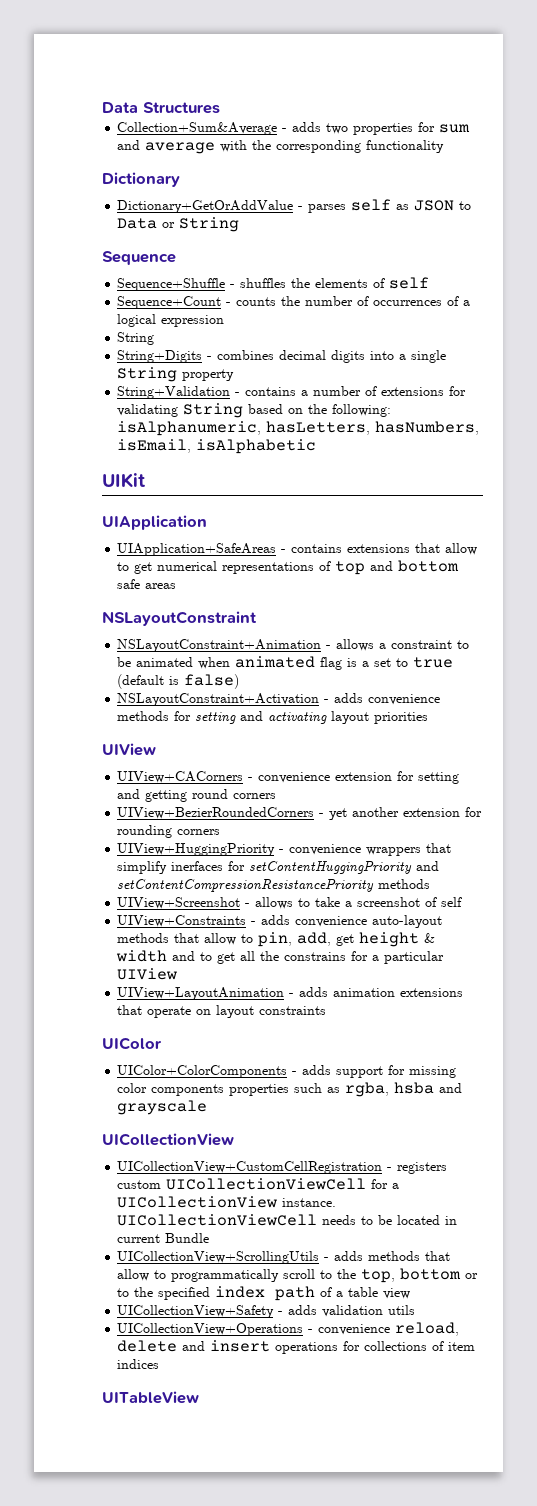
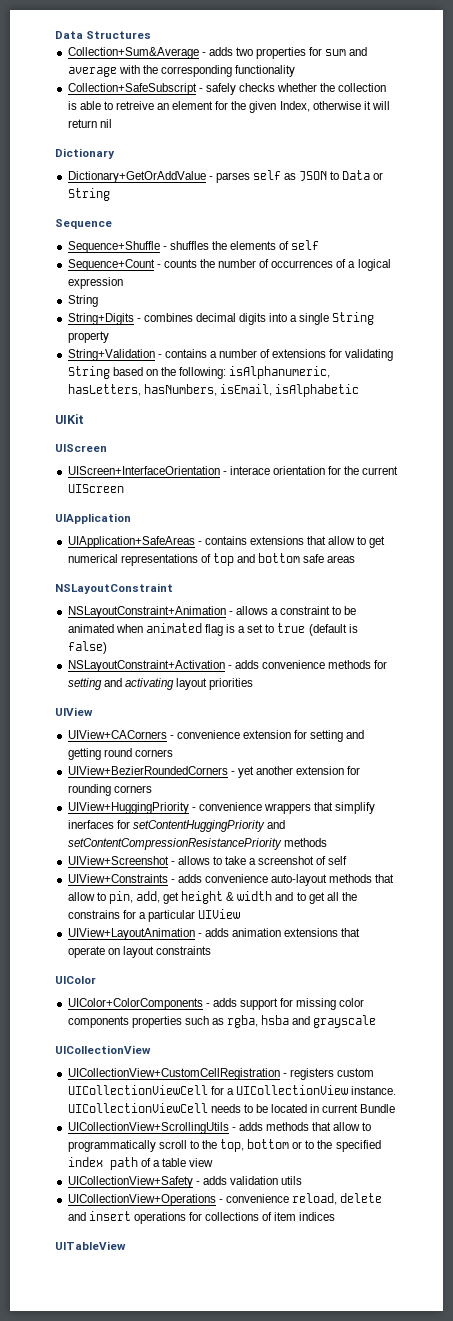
+ Collection+SafeSubscript - safely checks whether the collection is able to retreive an element for the given Index, otherwise it will return nil
  UIKit
+ UIScreen
+ UIScreen+InterfaceOrientation - interace orientation for the current UIScreen

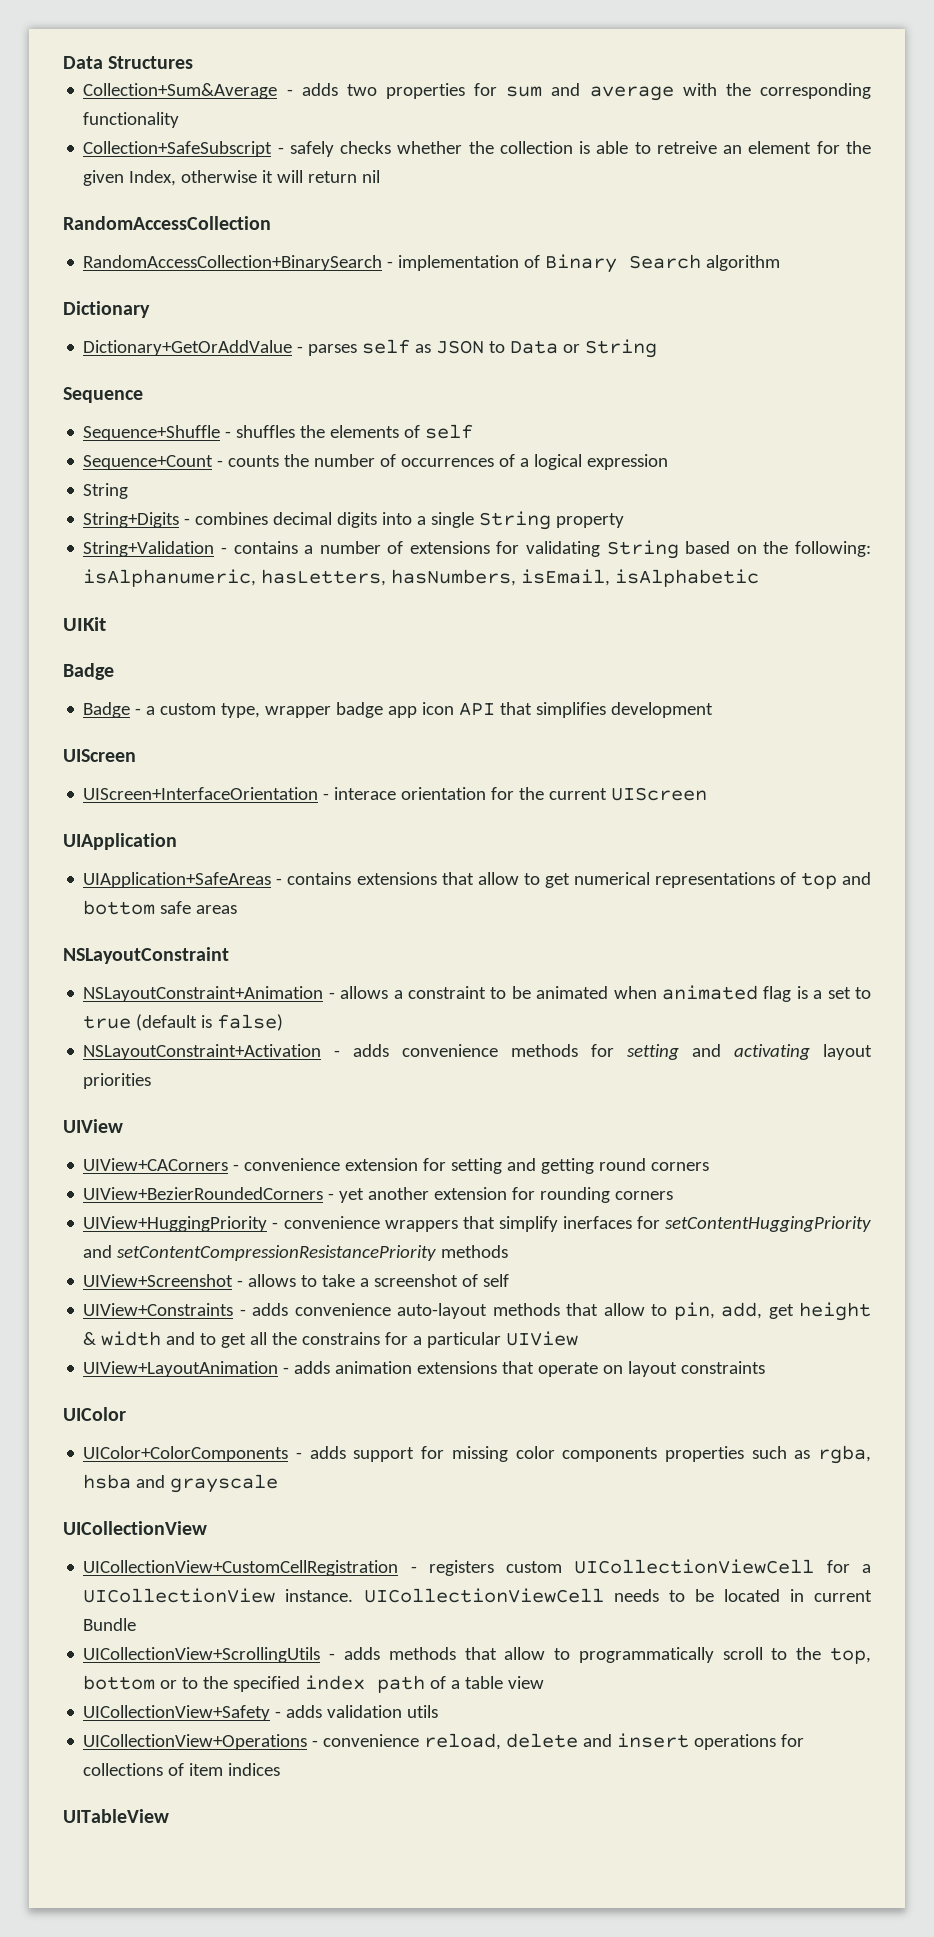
+ RandomAccessCollection
+ RandomAccessCollection+BinarySearch - implementation of Binary Search algorithm
  UIKit
+ Badge
+ Badge - a custom type, wrapper badge app icon API that simplifies development

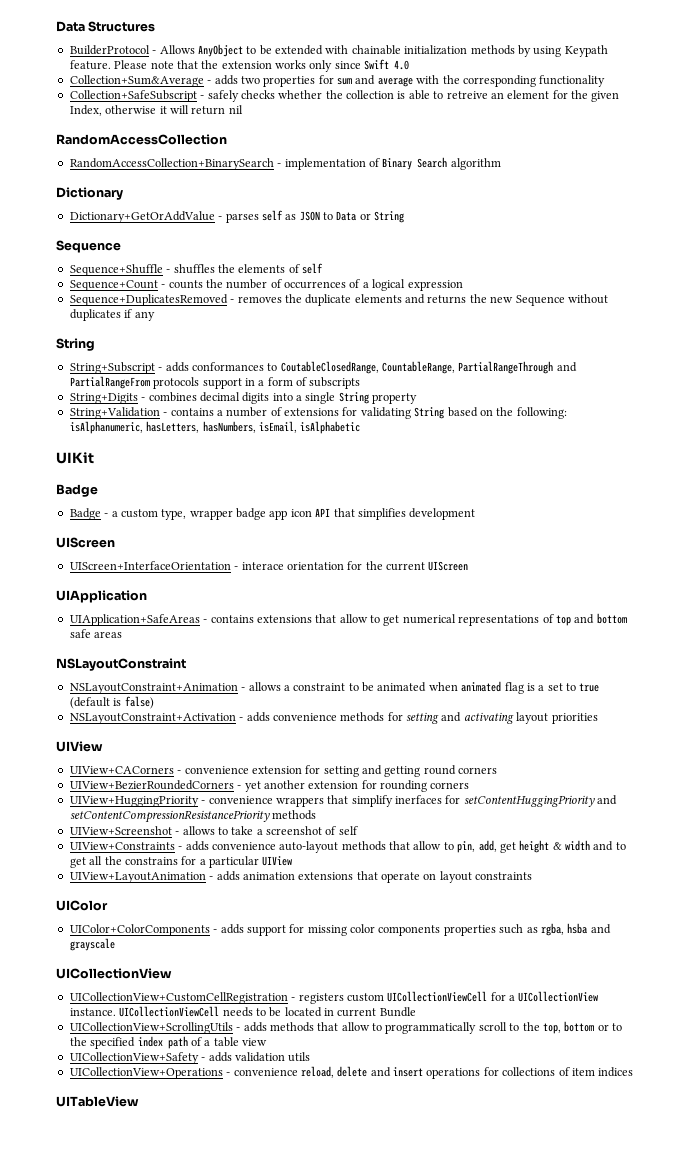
+ BuilderProtocol - Allows AnyObject to be extended with chainable initialization methods by using Keypath feature. Please note that the extension works only since Swift 4.0
  Sequence+Count - counts the number of occurrences of a logical expression
+ Sequence+DuplicatesRemoved - removes the duplicate elements and returns the new Sequence without duplicates if any
  String
+ String+Subscript - adds conformances to CoutableClosedRange, CountableRange, PartialRangeThrough and PartialRangeFrom protocols support in a form of subscripts

